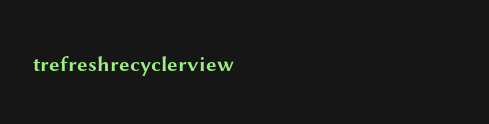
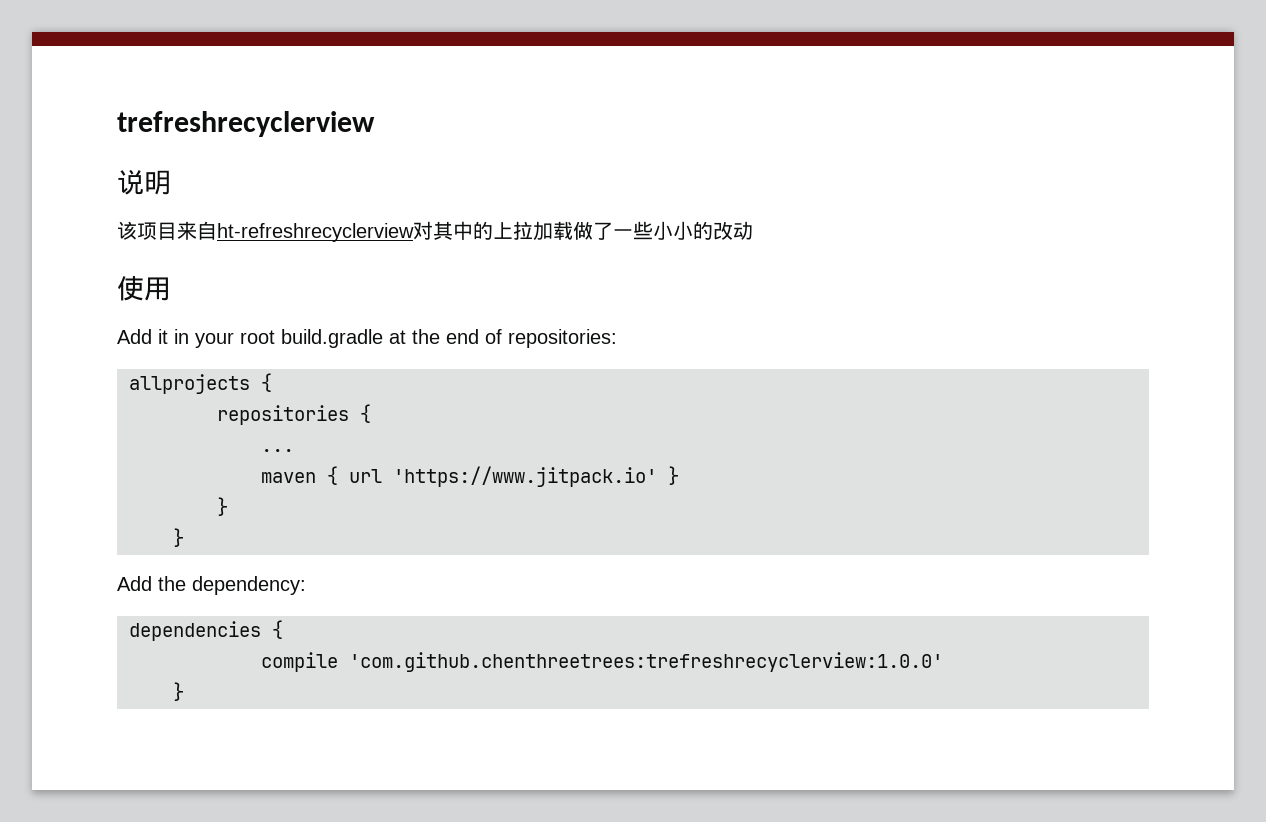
+ 说明
+ 该项目来自ht-refreshrecyclerview对其中的上拉加载做了一些小小的改动
+ 使用
+ Add it in your root build.gradle at the end of repositories:
+ allprojects {
+ repositories {
+ ...
+ maven { url 'https://www.jitpack.io' }
+ }
+ }
+ Add the dependency:
+ dependencies {
+ compile 'com.github.chenthreetrees:trefreshrecyclerview:1.0.0'
+ }

